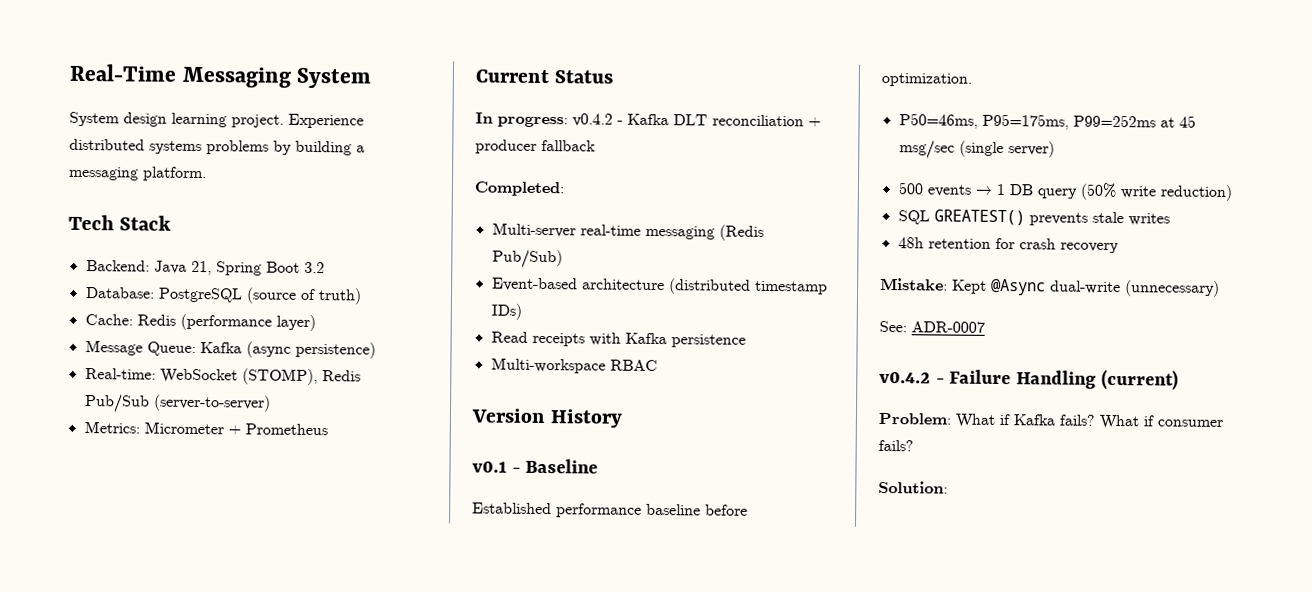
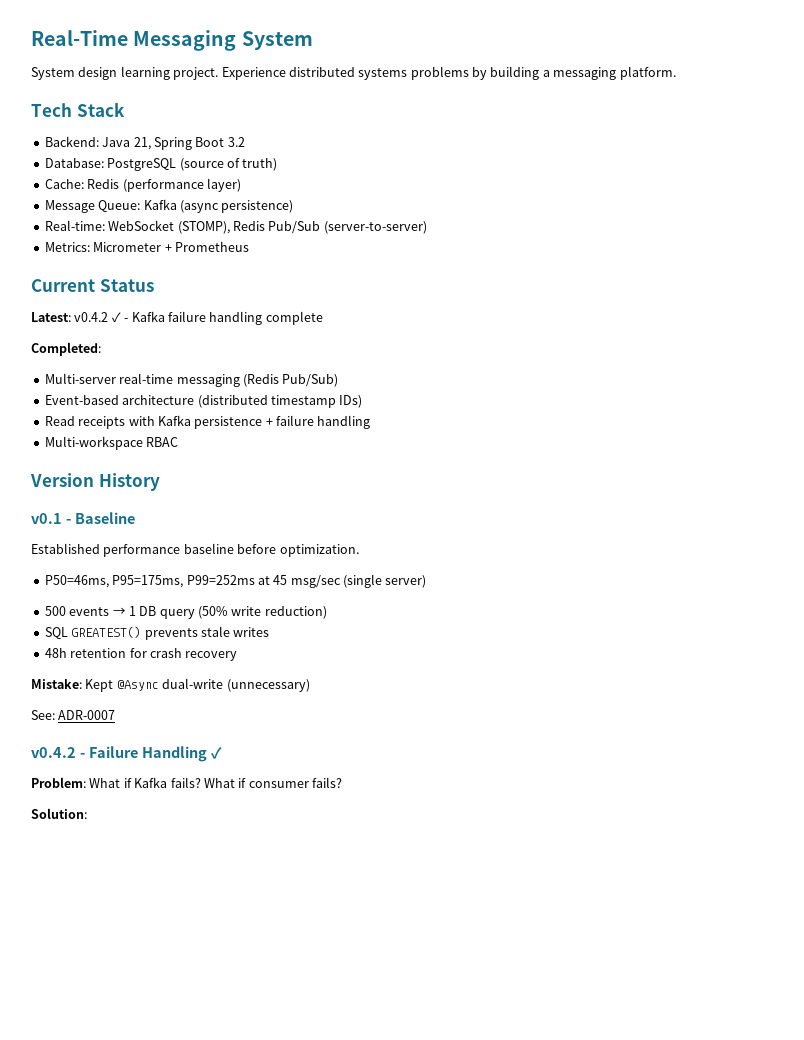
- In progress: v0.4.2 - Kafka DLT reconciliation + producer fallback
+ Latest: v0.4.2 ✓ - Kafka failure handling complete
- Read receipts with Kafka persistence
+ Read receipts with Kafka persistence + failure handling
- v0.4.2 - Failure Handling (current)
+ v0.4.2 - Failure Handling ✓

